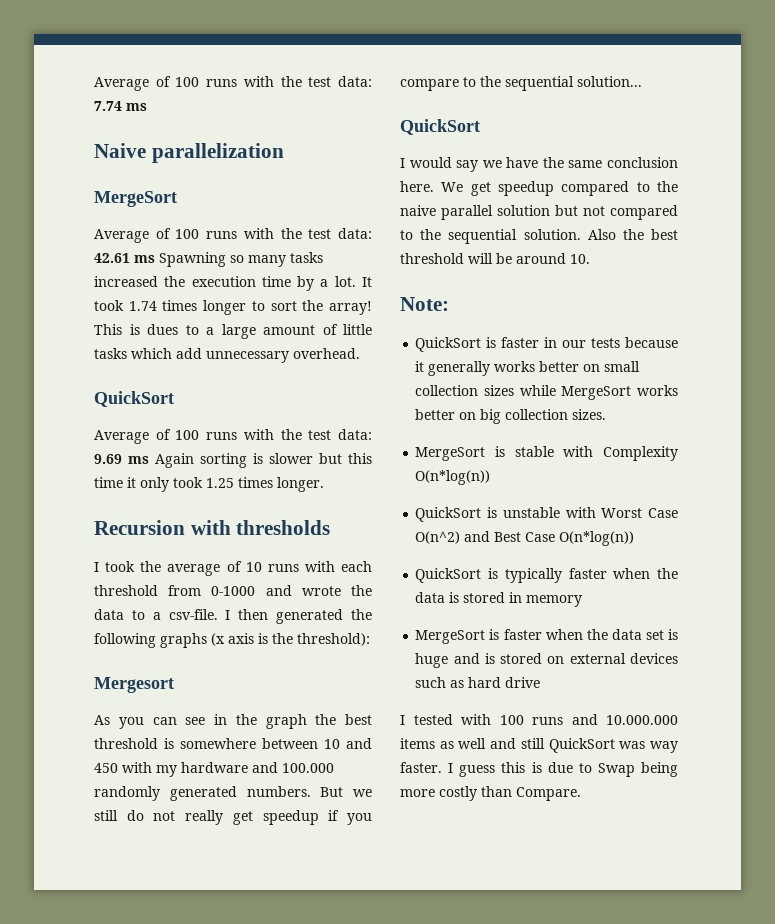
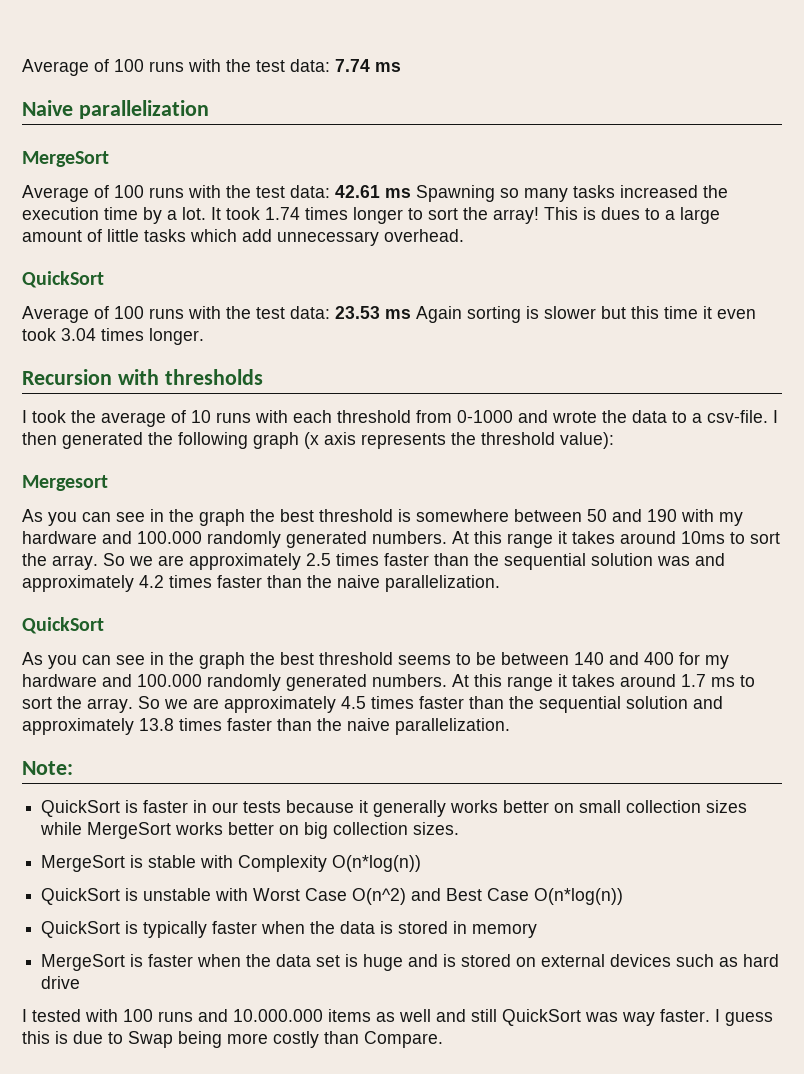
- Average of 100 runs with the test data: 9.69 ms Again sorting is slower but this time it only took 1.25 times longer.
+ Average of 100 runs with the test data: 23.53 ms Again sorting is slower but this time it even took 3.04 times longer.
- I then generated the following graphs (x axis is the threshold):
+ I then generated the following graph (x axis represents the threshold value):
- As you can see in the graph the best threshold is somewhere between 10 and 450 with my hardware and 100.000 randomly generated numbers.
+ As you can see in the graph the best threshold is somewhere between 50 and 190 with my hardware and 100.000 randomly generated numbers.
- But we still do not really get speedup if you compare to the sequential solution...
+ At this range it takes around 10ms to sort the array. So we are approximately 2.5 times faster than the sequential solution was and approximately 4.2 times faster than the naive parallelization.
  QuickSort
- I would say we have the same conclusion here. We get speedup compared to the naive parallel solution but not compared to the sequential solution. Also the best threshold will be around 10.
+ As you can see in the graph the best threshold seems to be between 140 and 400 for my hardware and 100.000 randomly generated numbers. At this range it takes around 1.7 ms to sort the array. So we are approximately 4.5 times faster than the sequential solution and approximately 13.8 times faster than the naive parallelization.

